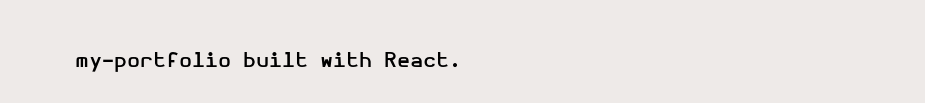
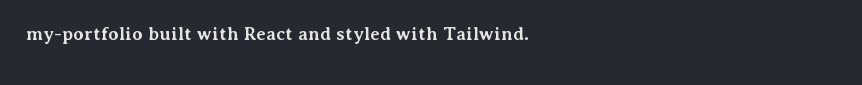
- my-portfolio built with React.
+ my-portfolio built with React and styled with Tailwind.

